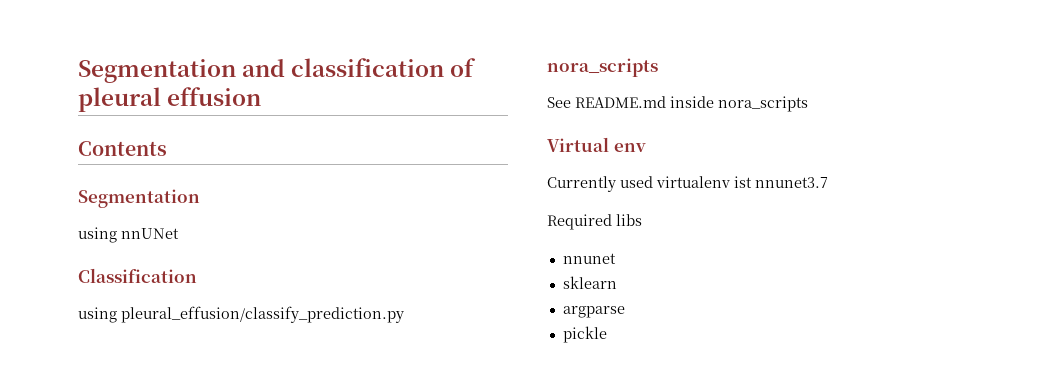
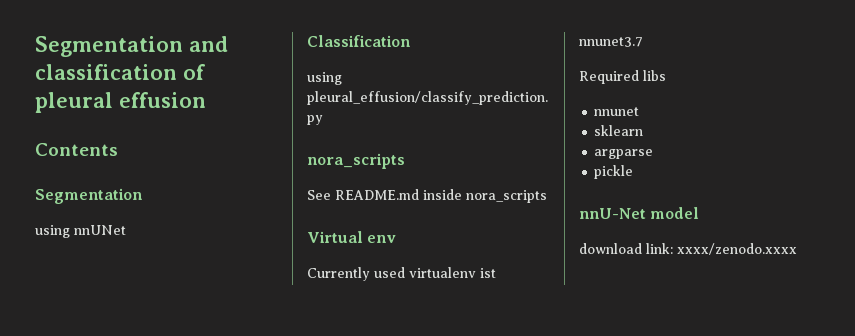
+ nnU-Net model
+ download link: xxxx/zenodo.xxxx

